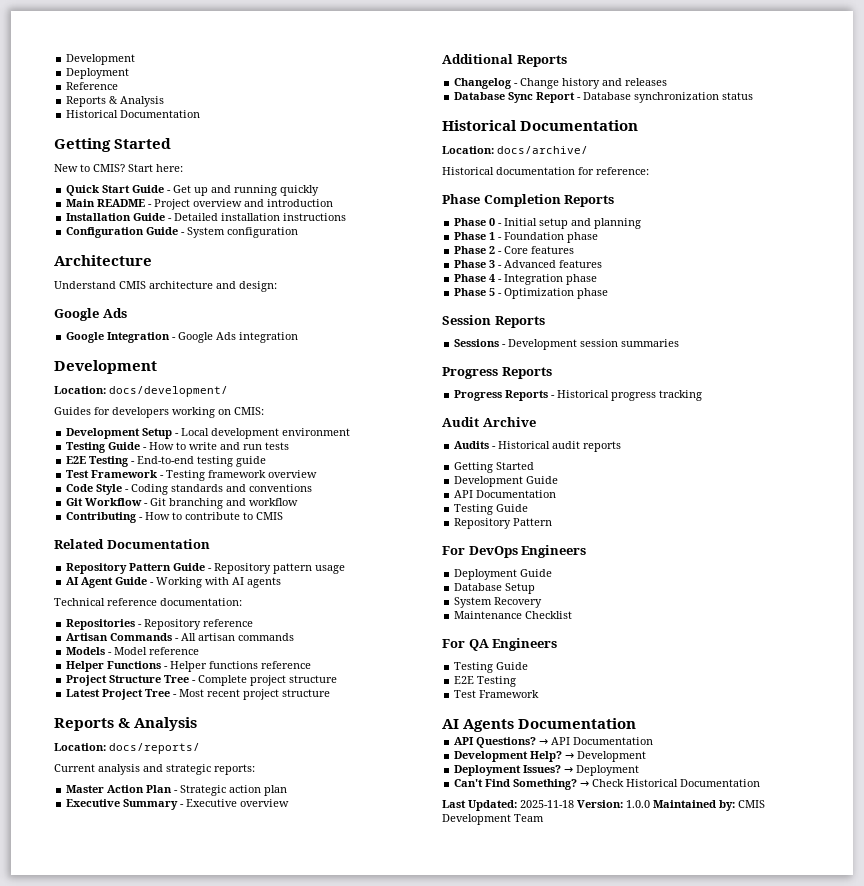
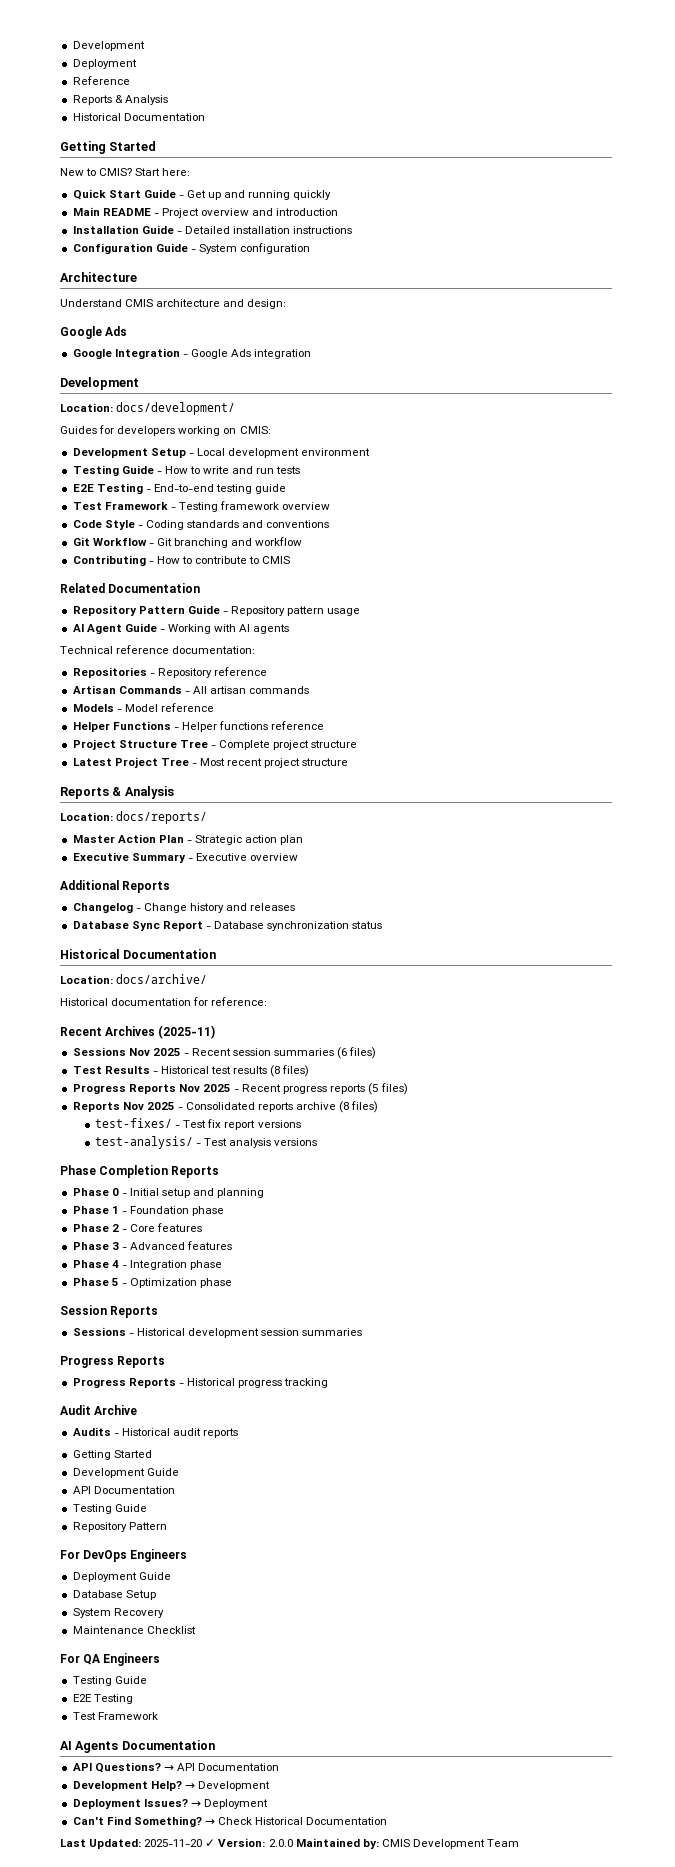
- Current analysis and strategic reports:
+ Recent Archives (2025-11)
+ Sessions Nov 2025 - Recent session summaries (6 files)
+ Test Results - Historical test results (8 files)
+ Progress Reports Nov 2025 - Recent progress reports (5 files)
+ Reports Nov 2025 - Consolidated reports archive (8 files)
+ test-fixes/ - Test fix report versions
+ test-analysis/ - Test analysis versions
- Sessions - Development session summaries
+ Sessions - Historical development session summaries
- Last Updated: 2025-11-18 Version: 1.0.0 Maintained by: CMIS Development Team
+ Last Updated: 2025-11-20 ✓ Version: 2.0.0 Maintained by: CMIS Development Team

